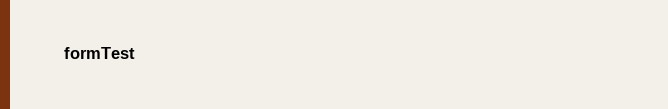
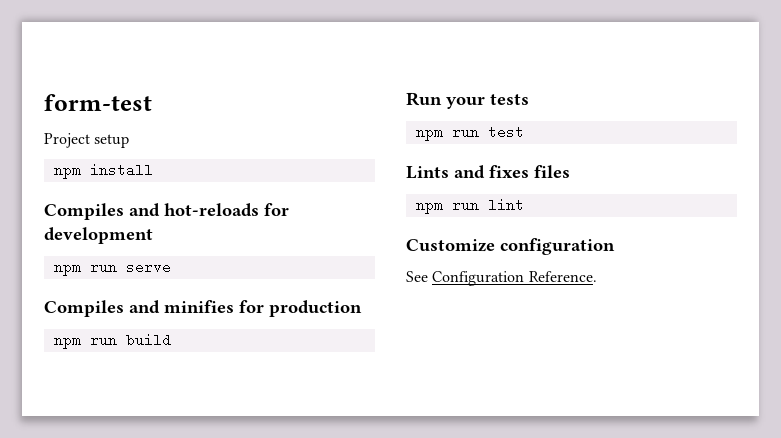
- formTest
+ form-test
+ Project setup
+ npm install
+ Compiles and hot-reloads for development
+ npm run serve
+ Compiles and minifies for production
+ npm run build
+ Run your tests
+ npm run test
+ Lints and fixes files
+ npm run lint
+ Customize configuration
+ See Configuration Reference.

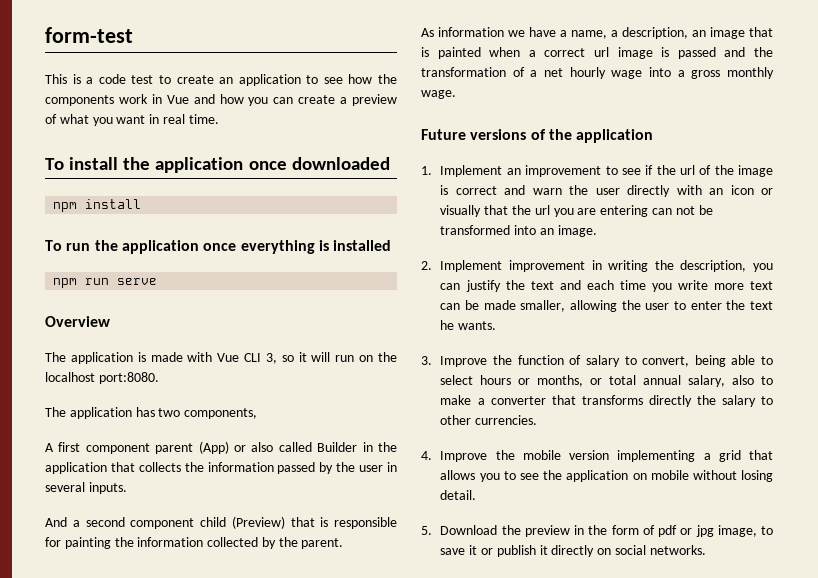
- Project setup
+ This is a code test to create an application to see how the components work in Vue and how you can create a preview of what you want in real time.
+ To install the application once downloaded
  npm install
- Compiles and hot-reloads for development
+ To run the application once everything is installed
  npm run serve
- Compiles and minifies for production
- npm run build
- Run your tests
- npm run test
- Lints and fixes files
- npm run lint
- Customize configuration
- See Configuration Reference.
+ Overview
+ The application is made with Vue CLI 3, so it will run on the localhost port:8080.
+ The application has two components,
+ A first component parent (App) or also called Builder in the application that collects the information passed by the user in several inputs.
+ And a second component child (Preview) that is responsible for painting the information collected by the parent.
+ As information we have a name, a description, an image that is painted when a correct url image is passed and the transformation of a net hourly wage into a gross monthly wage.
+ Future versions of the application
+ 1. Implement an improvement to see if the url of the image is correct and warn the user directly with an icon or visually that the url you are entering can not be transformed into an image.
+ 2. Implement improvement in writing the description, you can justify the text and each time you write more text can be made smaller, allowing the user to enter the text he wants.
+ 3. Improve the function of salary to convert, being able to select hours or months, or total annual salary, also to make a converter that transforms directly the salary to other currencies.
+ 4. Improve the mobile version implementing a grid that allows you to see the application on mobile without losing detail.
+ 5. Download the preview in the form of pdf or jpg image, to save it or publish it directly on social networks.

